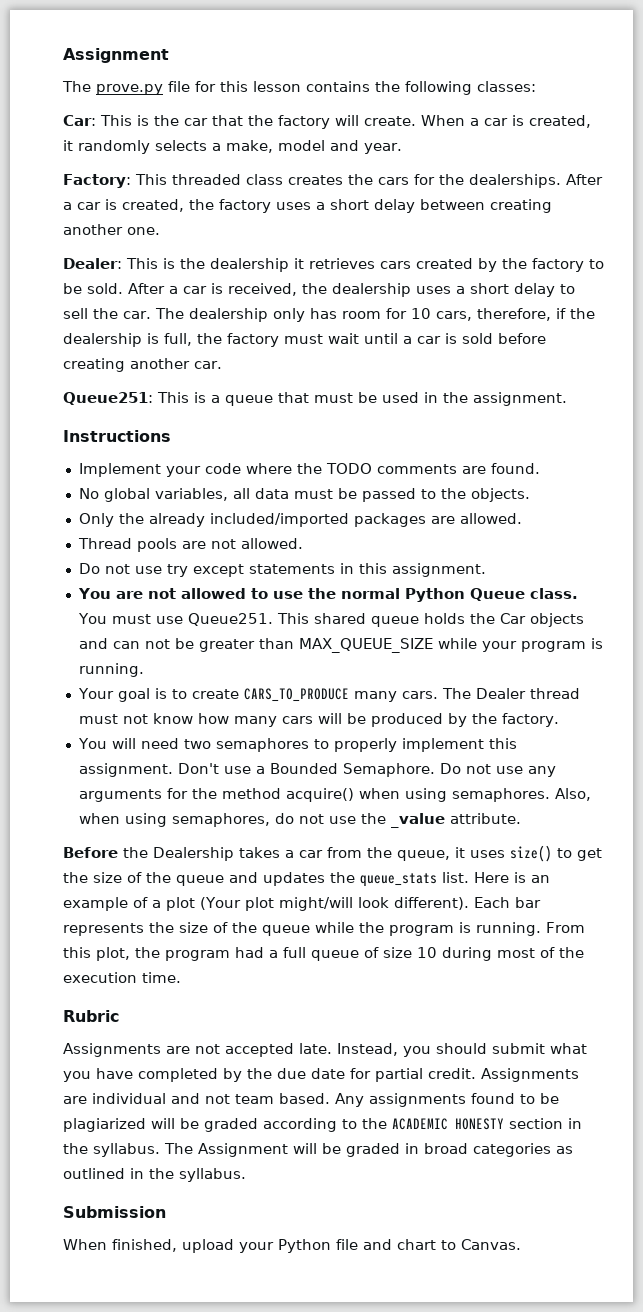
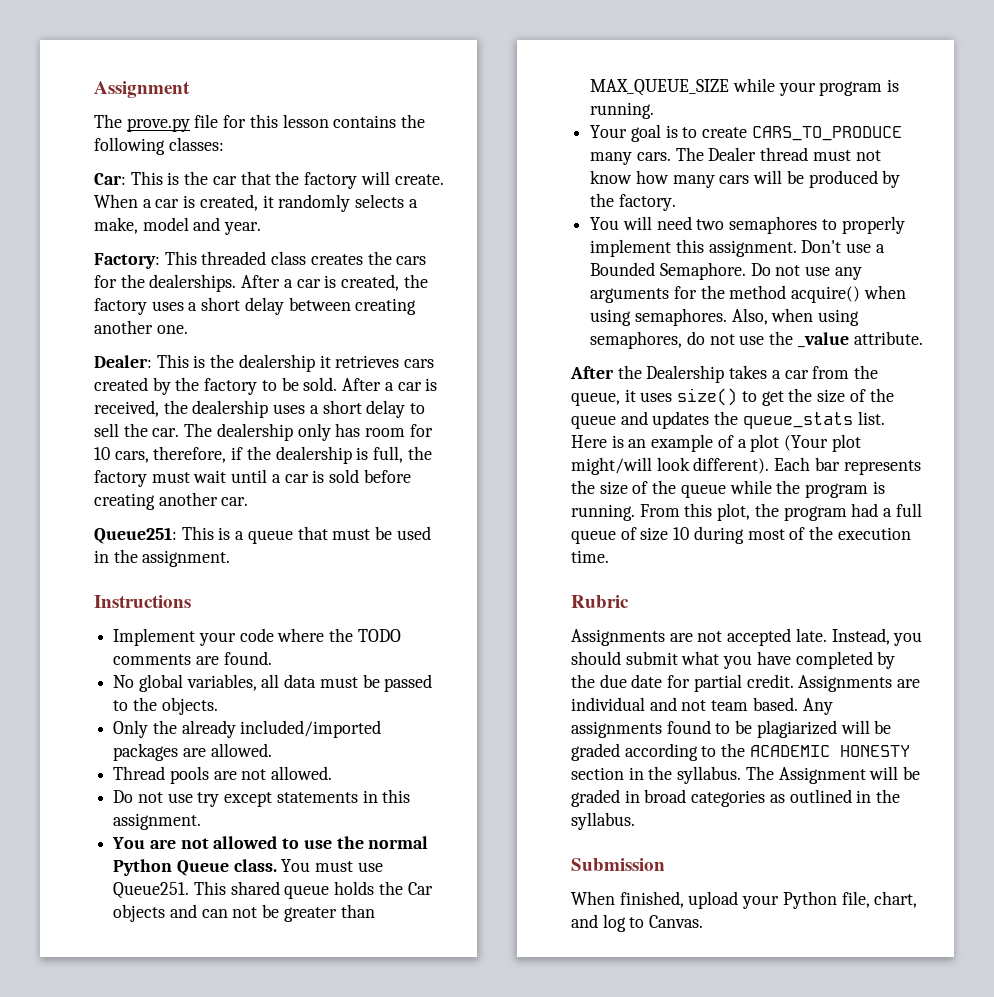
- Before the Dealership takes a car from the queue, it uses size() to get the size of the queue and updates the queue_stats list.
+ After the Dealership takes a car from the queue, it uses size() to get the size of the queue and updates the queue_stats list.
- When finished, upload your Python file and chart to Canvas.
+ When finished, upload your Python file, chart, and log to Canvas.

